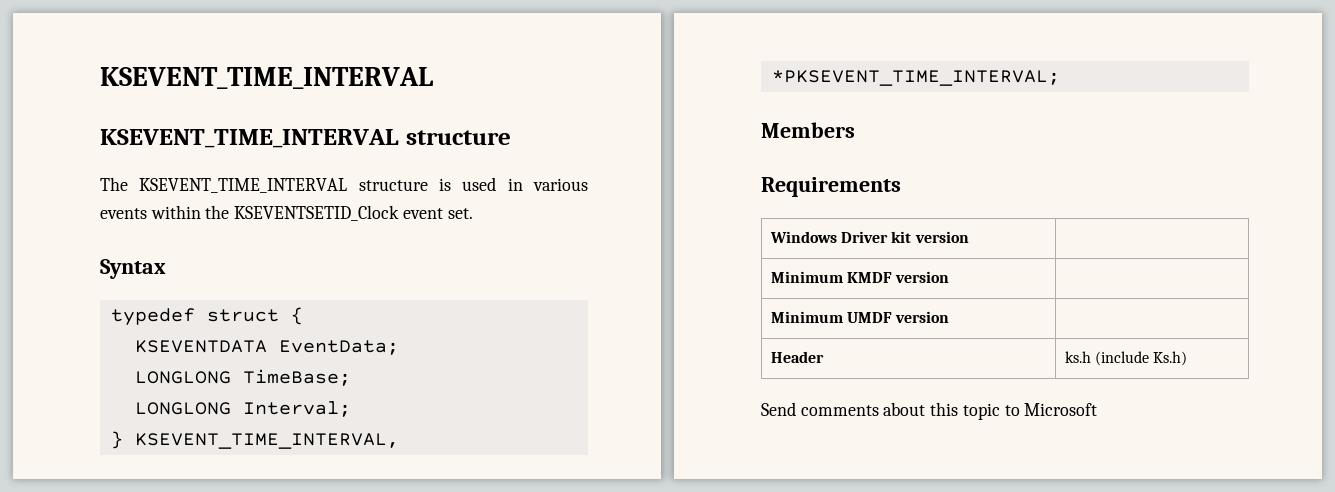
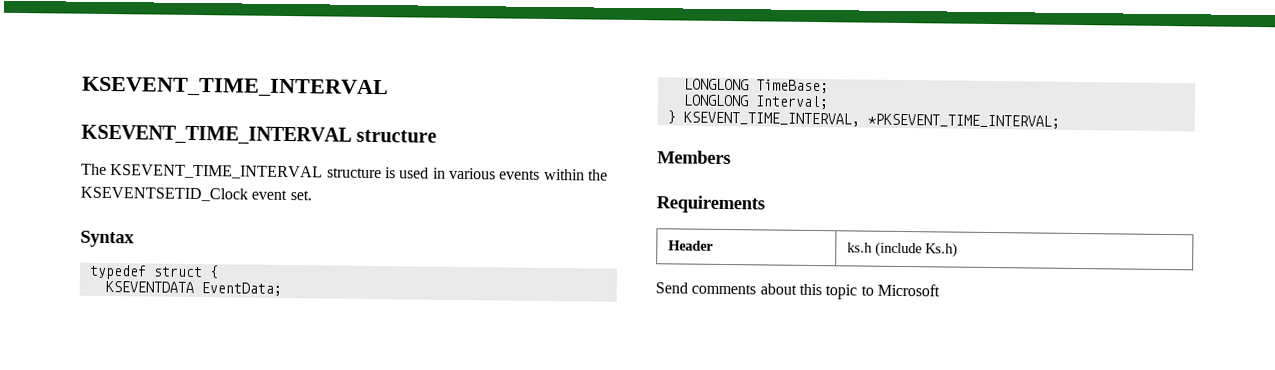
- Windows Driver kit version |
- Minimum KMDF version |
- Minimum UMDF version |

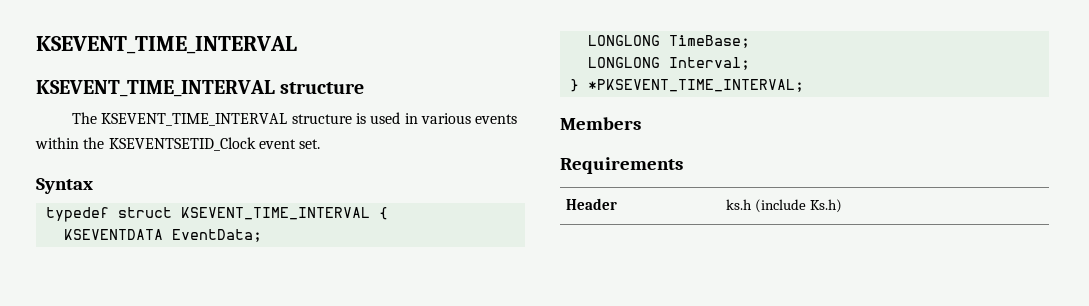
- typedef struct {
+ typedef struct KSEVENT_TIME_INTERVAL {
- } KSEVENT_TIME_INTERVAL, *PKSEVENT_TIME_INTERVAL;
+ } *PKSEVENT_TIME_INTERVAL;
- Send comments about this topic to Microsoft

